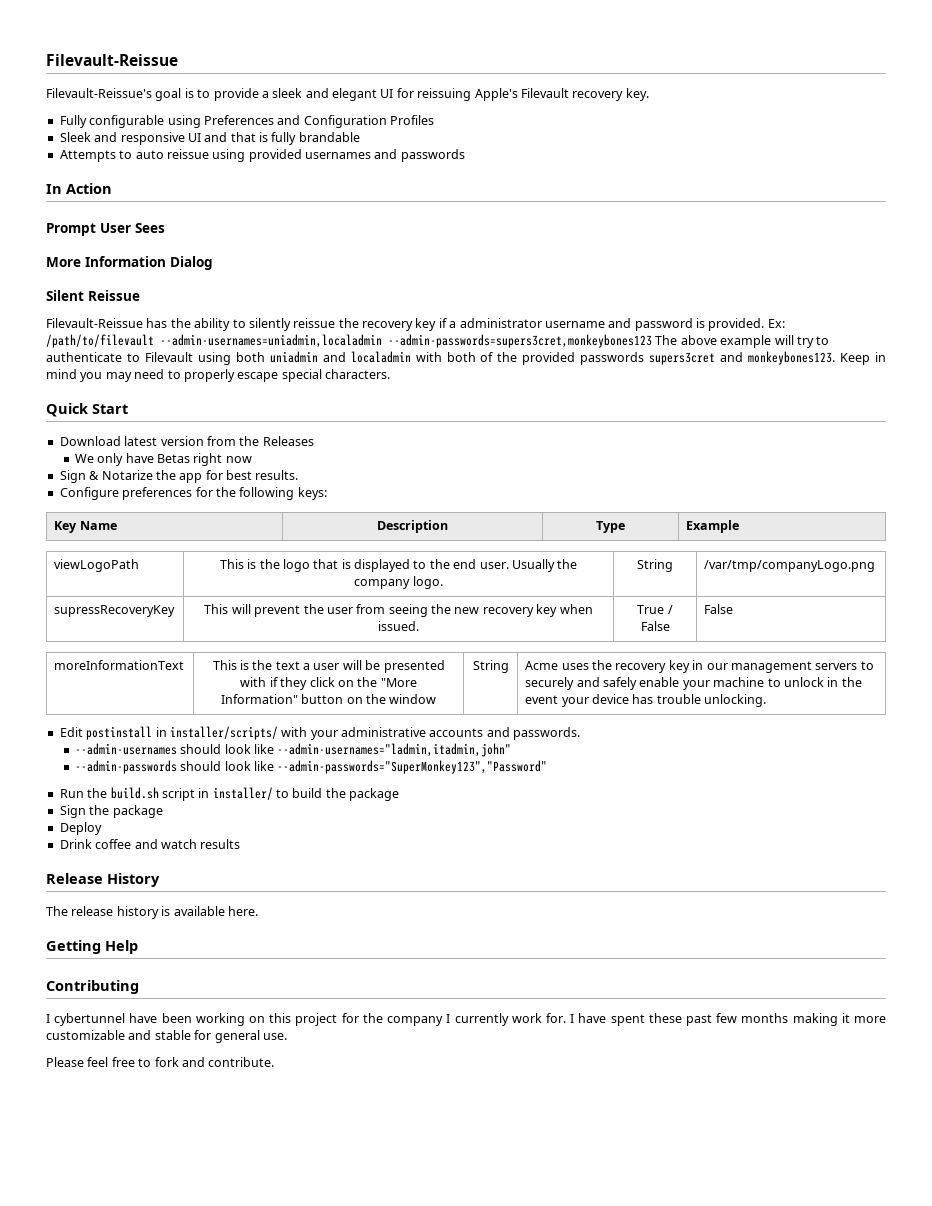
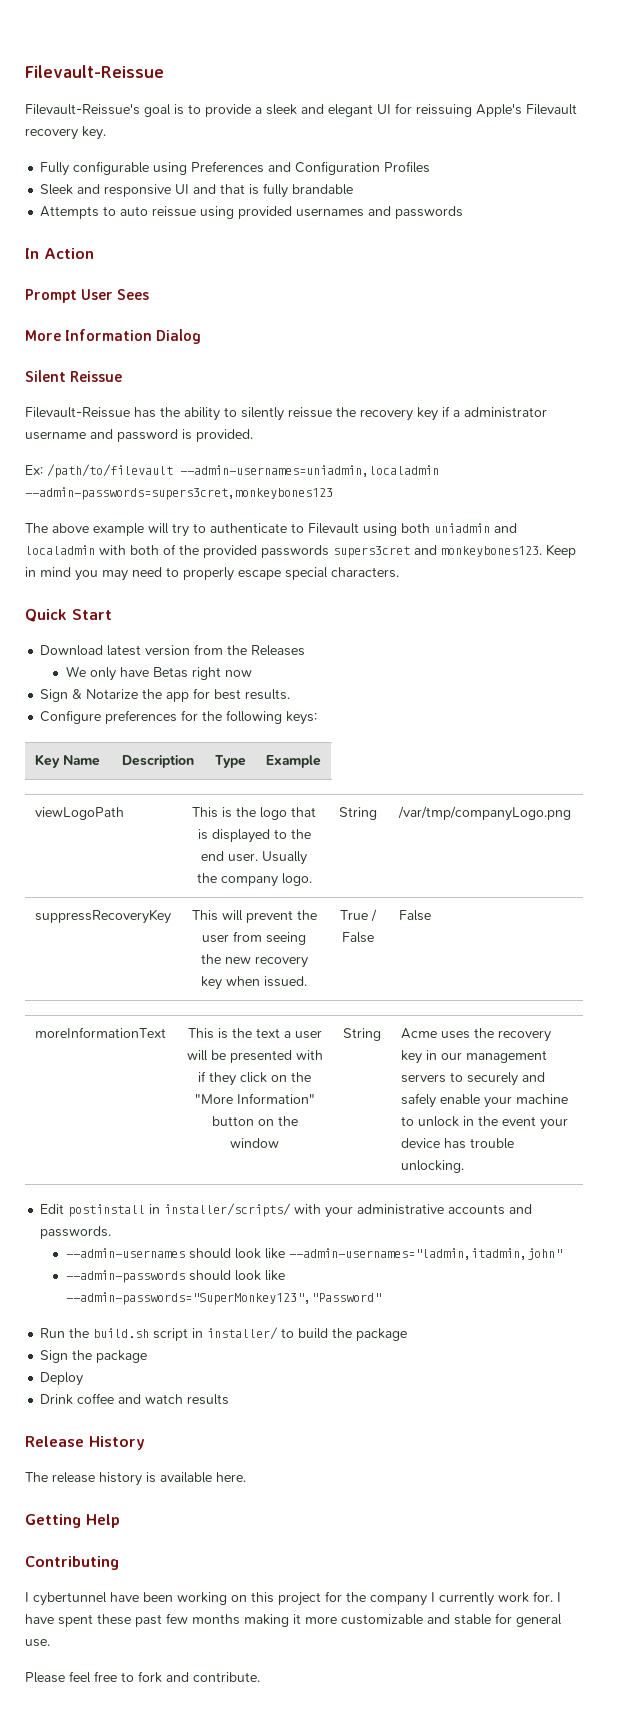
- Filevault-Reissue has the ability to silently reissue the recovery key if a administrator username and password is provided. Ex: /path/to/filevault --admin-usernames=uniadmin,localadmin --admin-passwords=supers3cret,monkeybones123 The above example will try to authenticate to Filevault using both uniadmin and localadmin with both of the provided passwords supers3cret and monkeybones123.
+ Filevault-Reissue has the ability to silently reissue the recovery key if a administrator username and password is provided.
+ Ex: /path/to/filevault --admin-usernames=uniadmin,localadmin --admin-passwords=supers3cret,monkeybones123
+ The above example will try to authenticate to Filevault using both uniadmin and localadmin with both of the provided passwords supers3cret and monkeybones123.
- supressRecoveryKey | This will prevent the user from seeing the new recovery key when issued. | True / False | False
+ suppressRecoveryKey | This will prevent the user from seeing the new recovery key when issued. | True / False | False

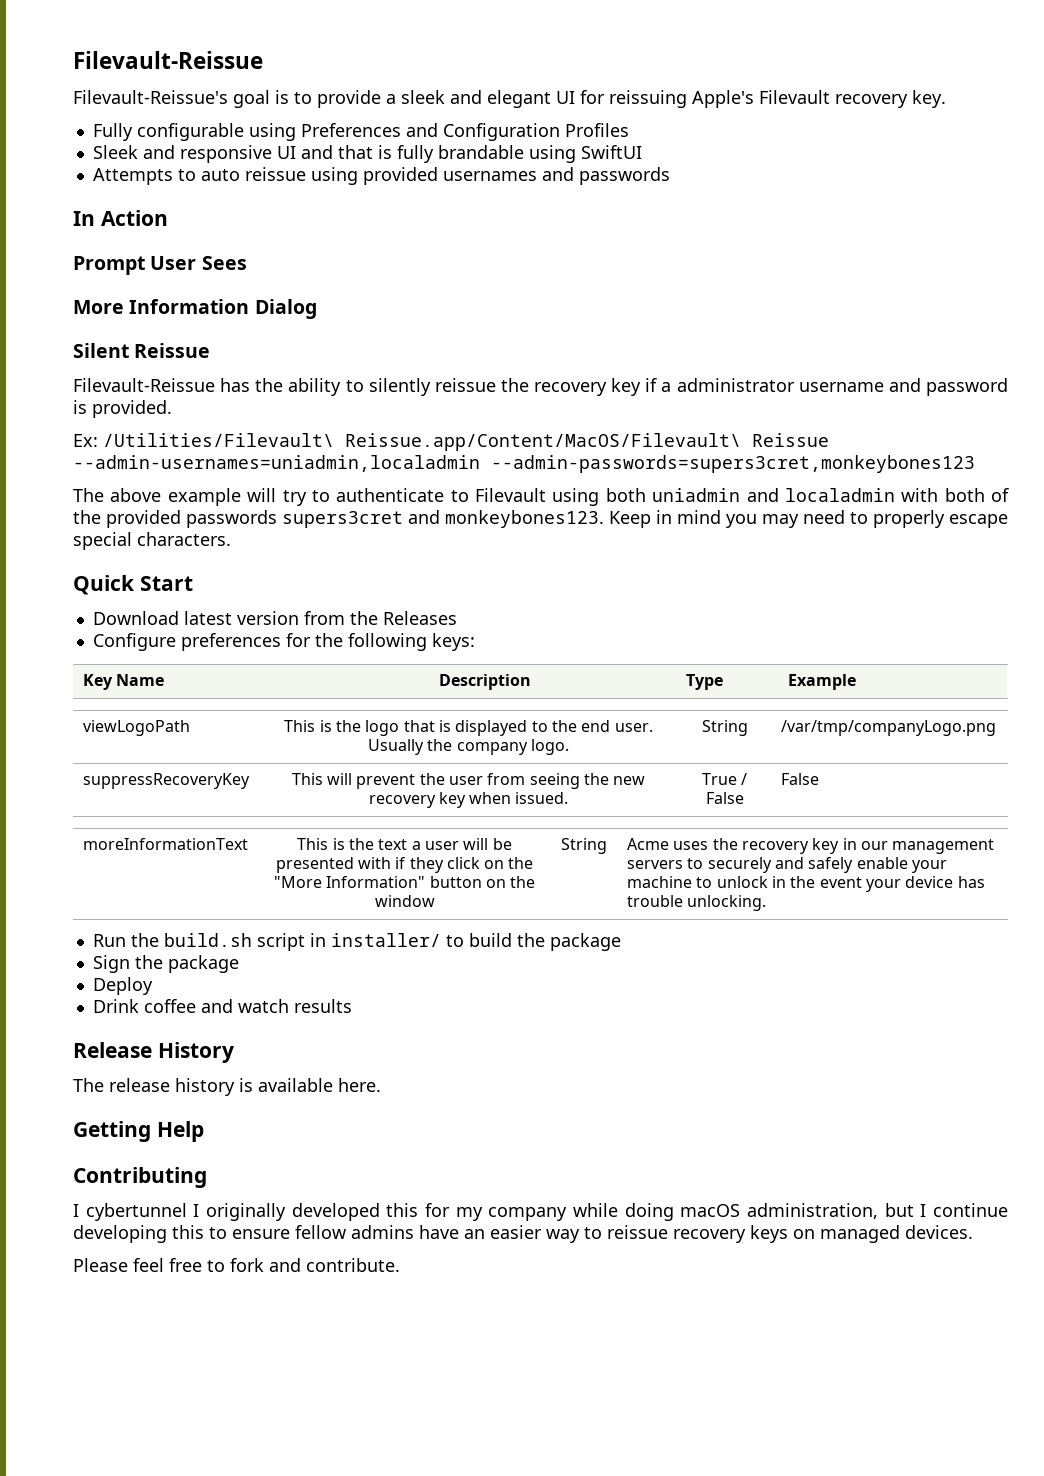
- Sleek and responsive UI and that is fully brandable
+ Sleek and responsive UI and that is fully brandable using SwiftUI
- Ex: /path/to/filevault --admin-usernames=uniadmin,localadmin --admin-passwords=supers3cret,monkeybones123
+ Ex: /Utilities/Filevault\ Reissue.app/Content/MacOS/Filevault\ Reissue --admin-usernames=uniadmin,localadmin --admin-passwords=supers3cret,monkeybones123
- We only have Betas right now
- Sign & Notarize the app for best results.
- Edit postinstall in installer/scripts/ with your administrative accounts and passwords.
- --admin-usernames should look like --admin-usernames="ladmin,itadmin,john"
- --admin-passwords should look like --admin-passwords="SuperMonkey123","Password"
- I cybertunnel have been working on this project for the company I currently work for. I have spent these past few months making it more customizable and stable for general use.
+ I cybertunnel I originally developed this for my company while doing macOS administration, but I continue developing this to ensure fellow admins have an easier way to reissue recovery keys on managed devices.

